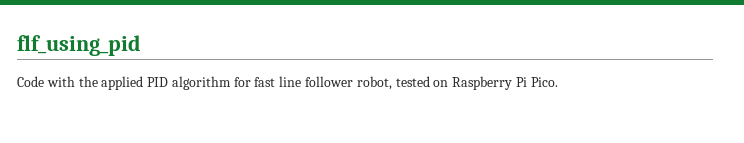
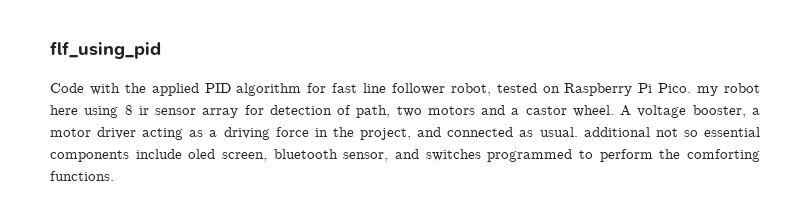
- Code with the applied PID algorithm for fast line follower robot, tested on Raspberry Pi Pico.
+ Code with the applied PID algorithm for fast line follower robot, tested on Raspberry Pi Pico. my robot here using 8 ir sensor array for detection of path, two motors and a castor wheel. A voltage booster, a motor driver acting as a driving force in the project, and connected as usual. additional not so essential components include oled screen, bluetooth sensor, and switches programmed to perform the comforting functions.

